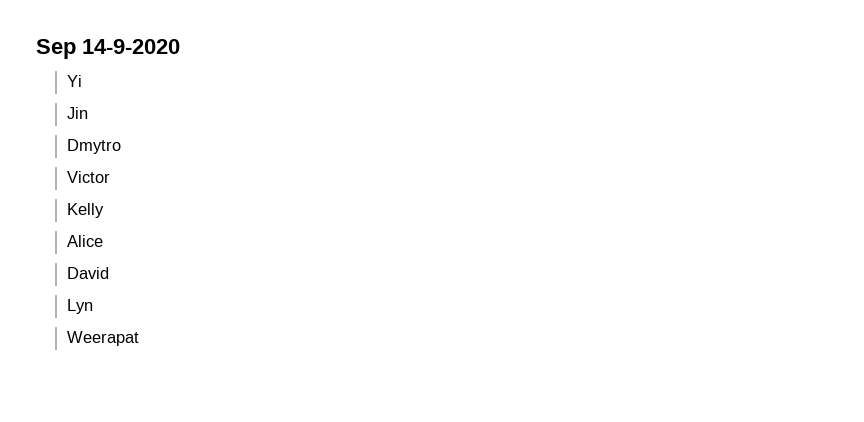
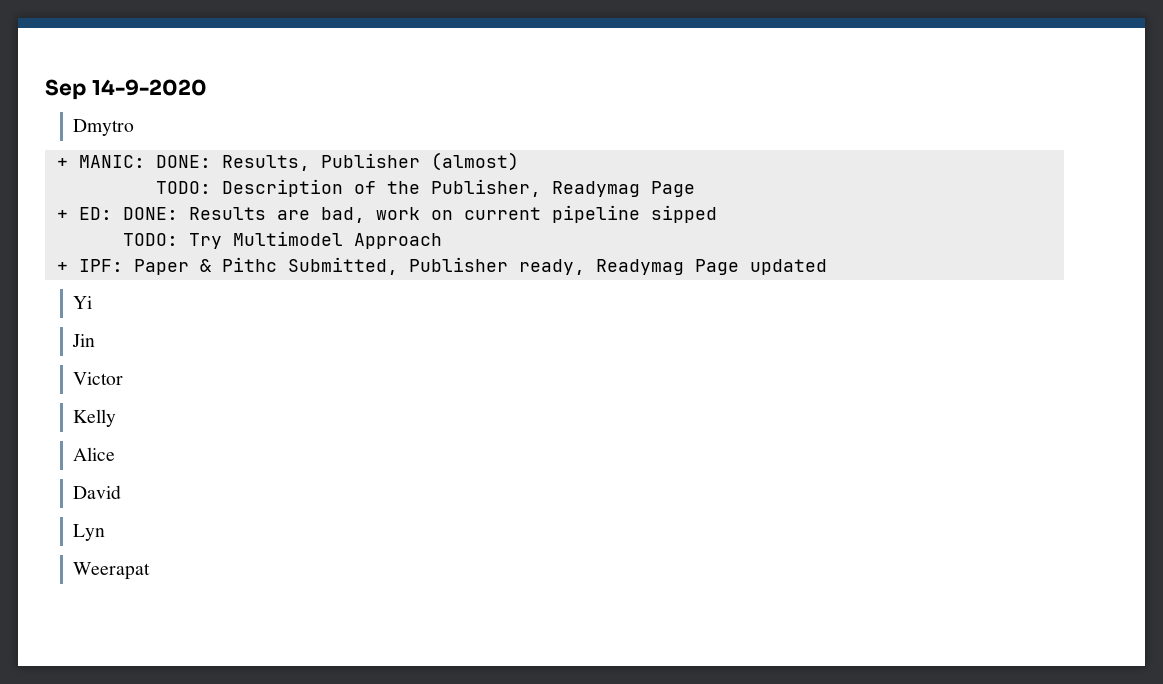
+ Dmytro
+ + MANIC: DONE: Results, Publisher (almost)
+ TODO: Description of the Publisher, Readymag Page
+ + ED: DONE: Results are bad, work on current pipeline sipped
+ TODO: Try Multimodel Approach
+ + IPF: Paper & Pithc Submitted, Publisher ready, Readymag Page updated
- Dmytro

